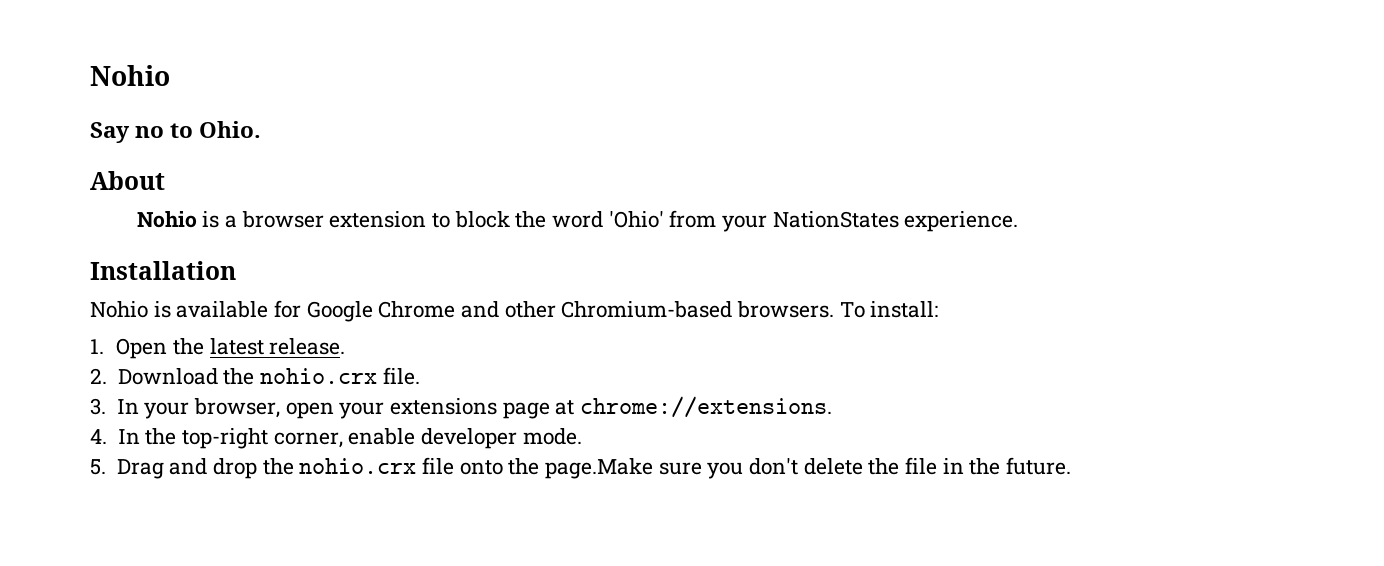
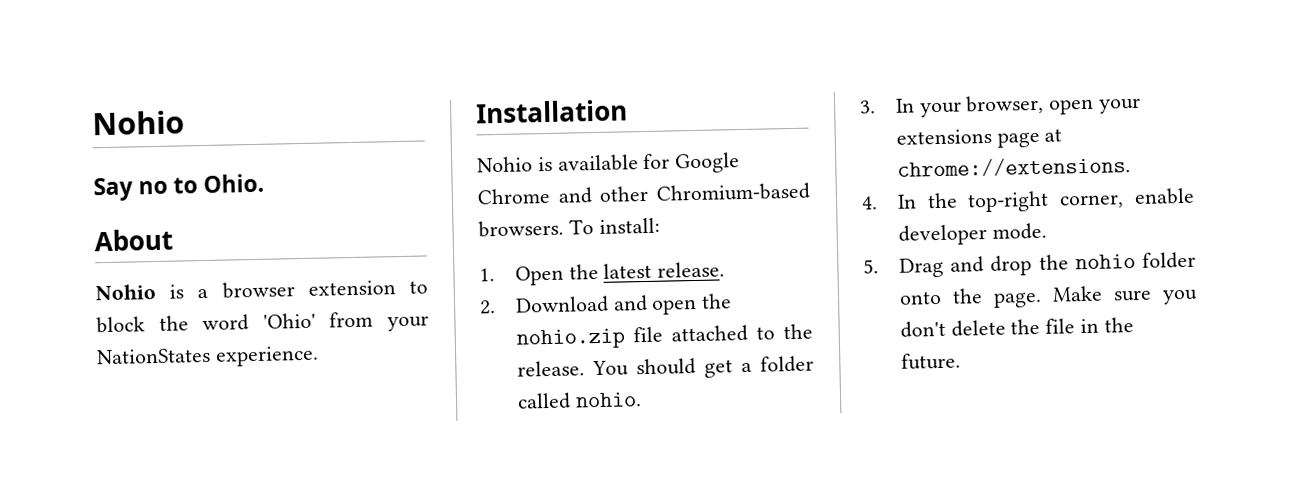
- 2. Download the nohio.crx file.
+ 2. Download and open the nohio.zip file attached to the release. You should get a folder called nohio.
- 5. Drag and drop the nohio.crx file onto the page.Make sure you don't delete the file in the future.
+ 5. Drag and drop the nohio folder onto the page. Make sure you don't delete the file in the future.

